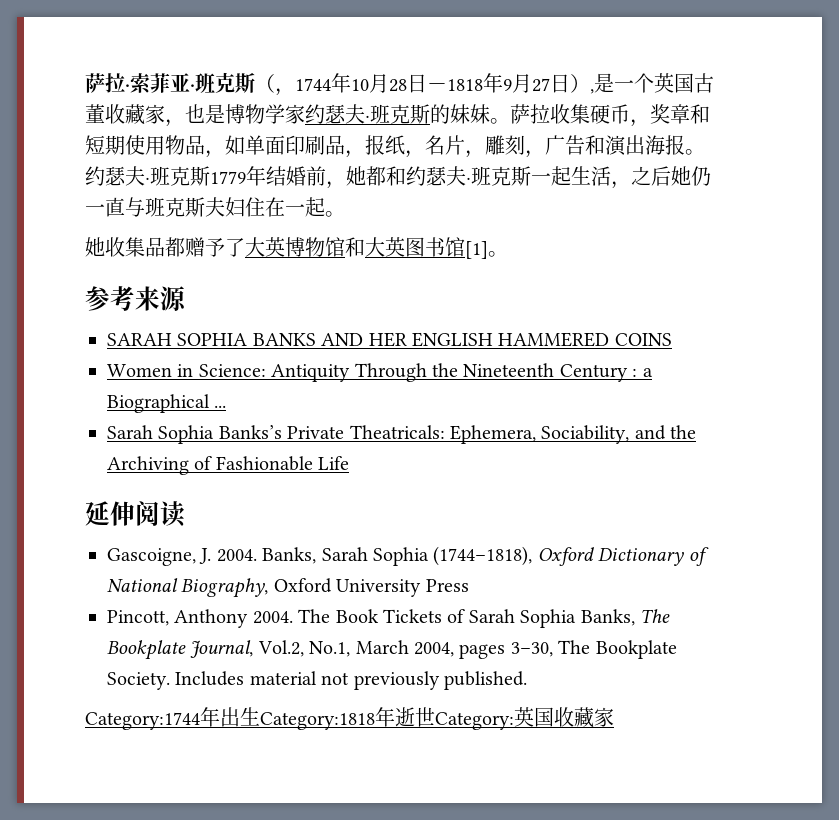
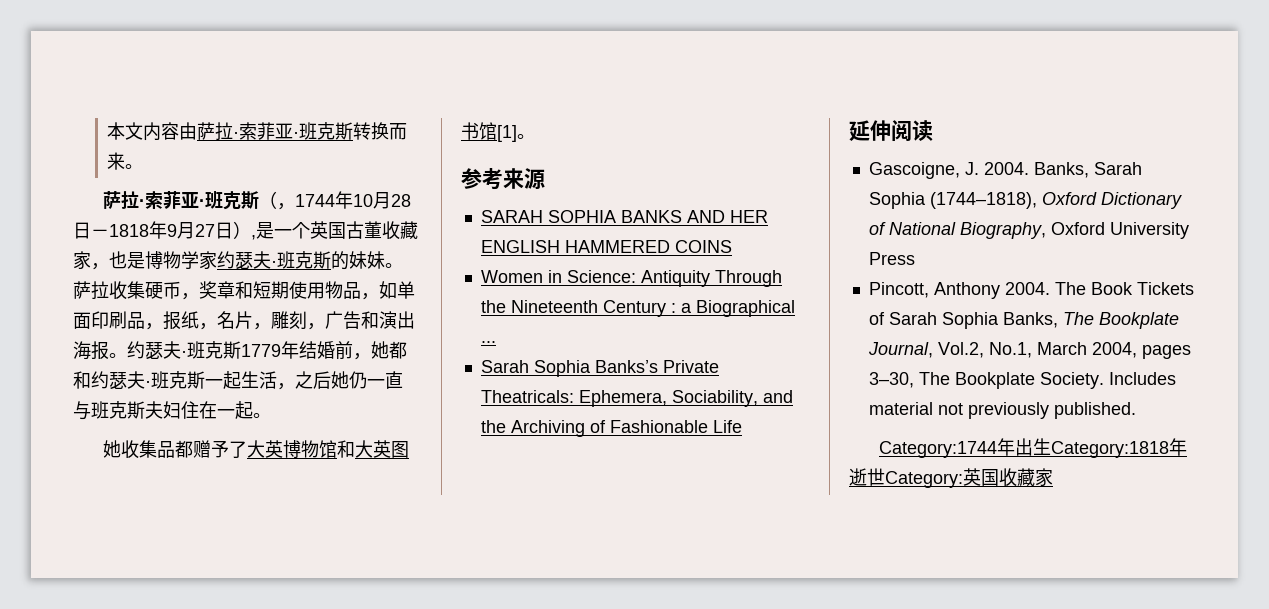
+ 本文内容由萨拉·索菲亚·班克斯转换而来。

